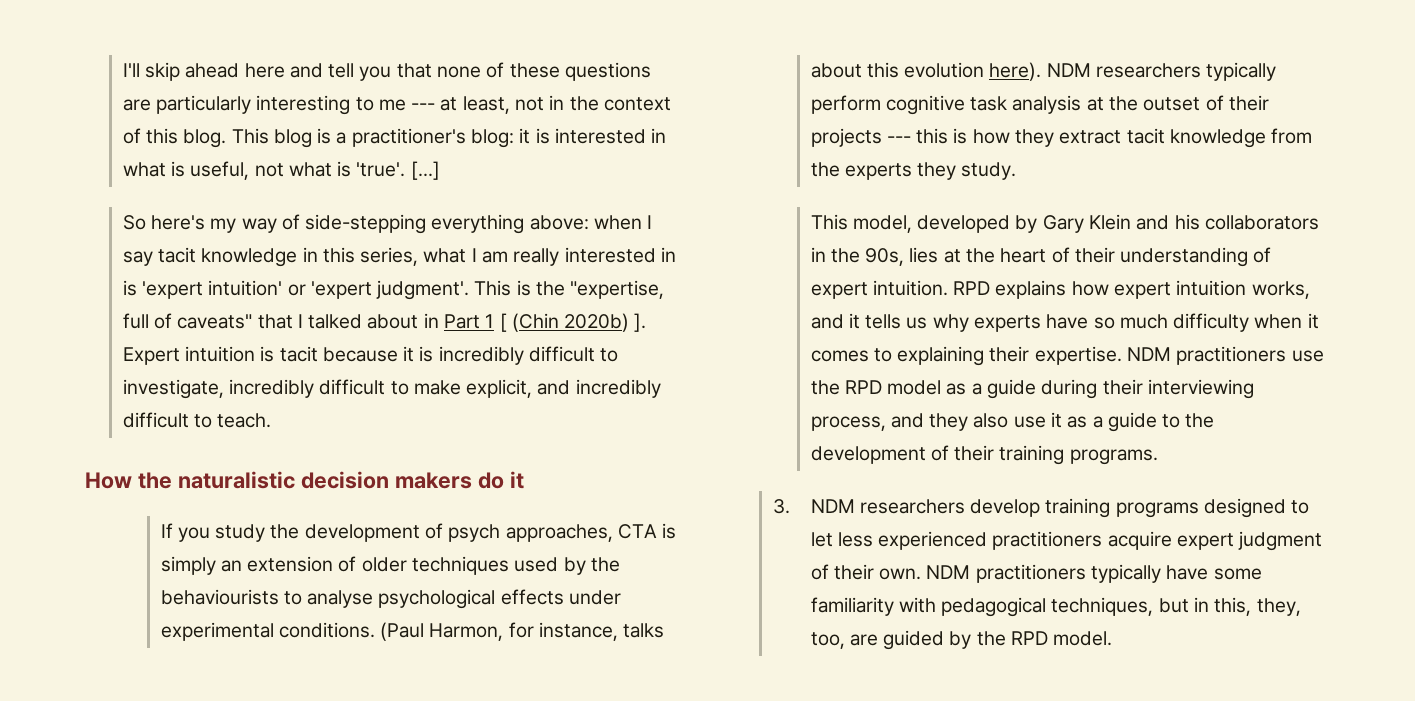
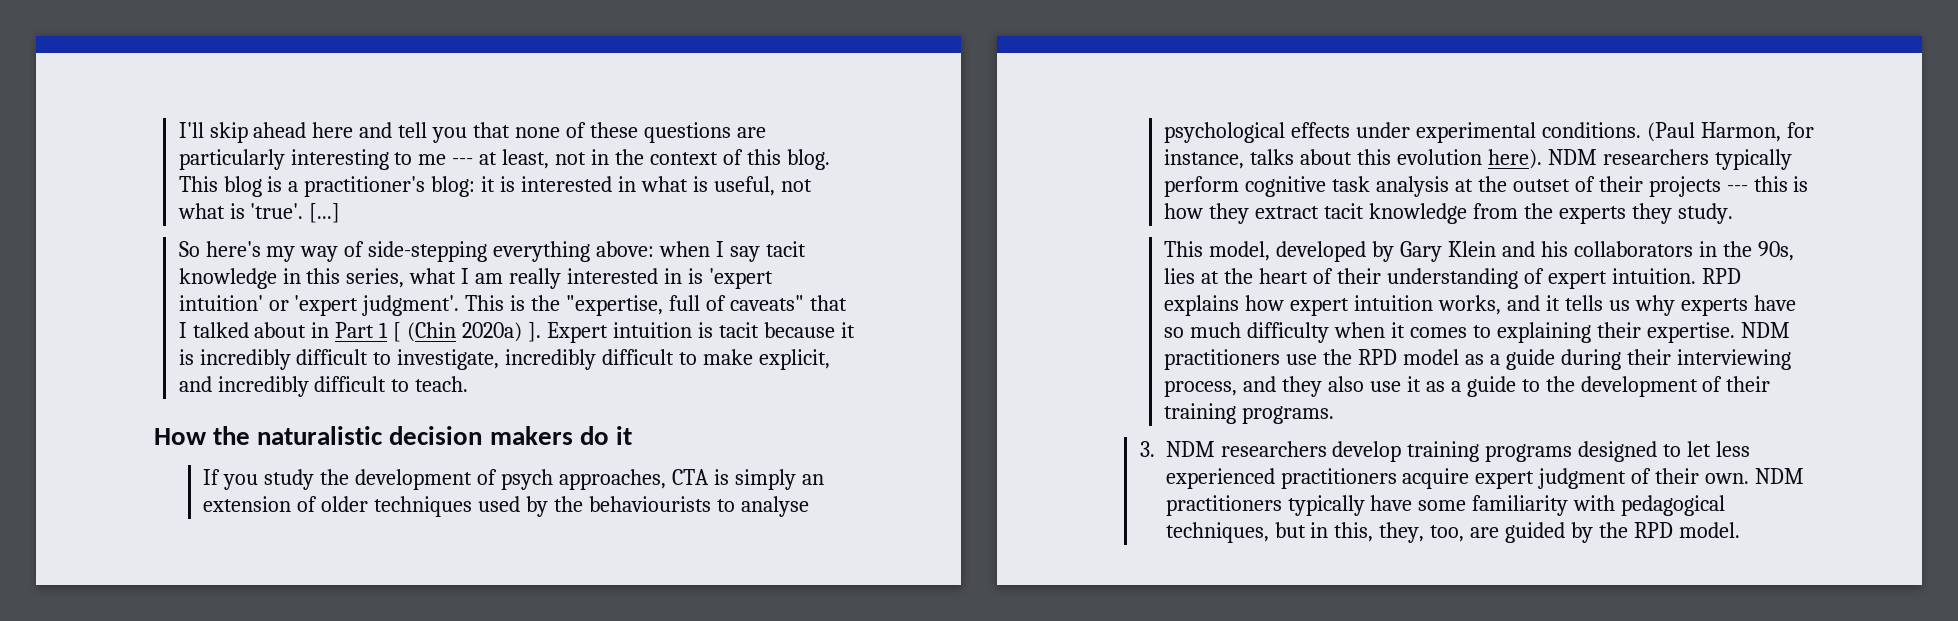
- This is the "expertise, full of caveats" that I talked about in Part 1 [ (Chin 2020b) ].
+ This is the "expertise, full of caveats" that I talked about in Part 1 [ (Chin 2020a) ].

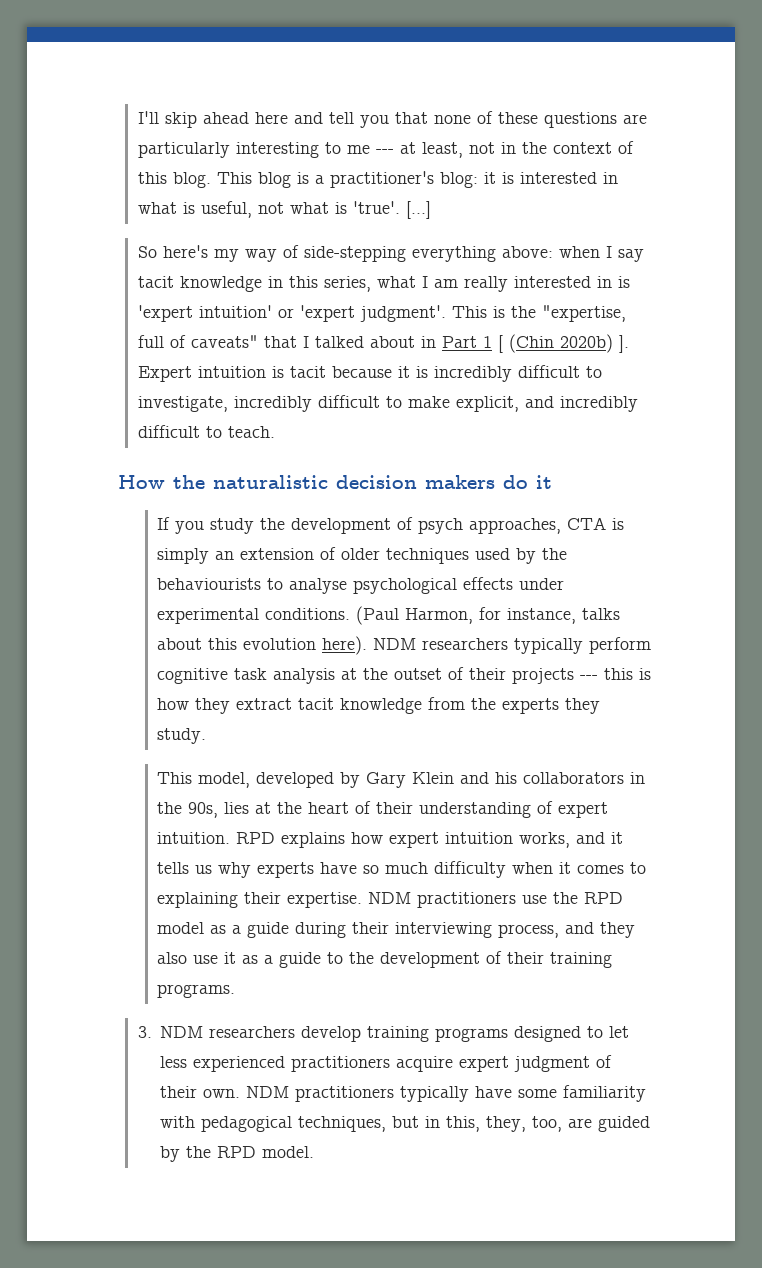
- This is the "expertise, full of caveats" that I talked about in Part 1 [ (Chin 2020a) ].
+ This is the "expertise, full of caveats" that I talked about in Part 1 [ (Chin 2020b) ].

